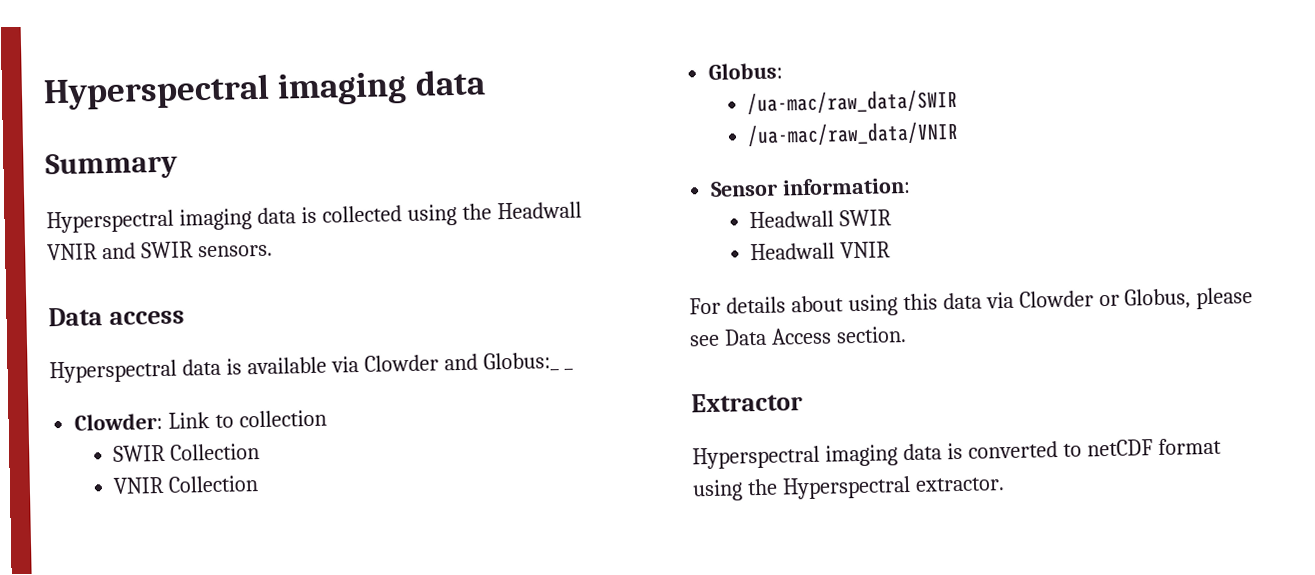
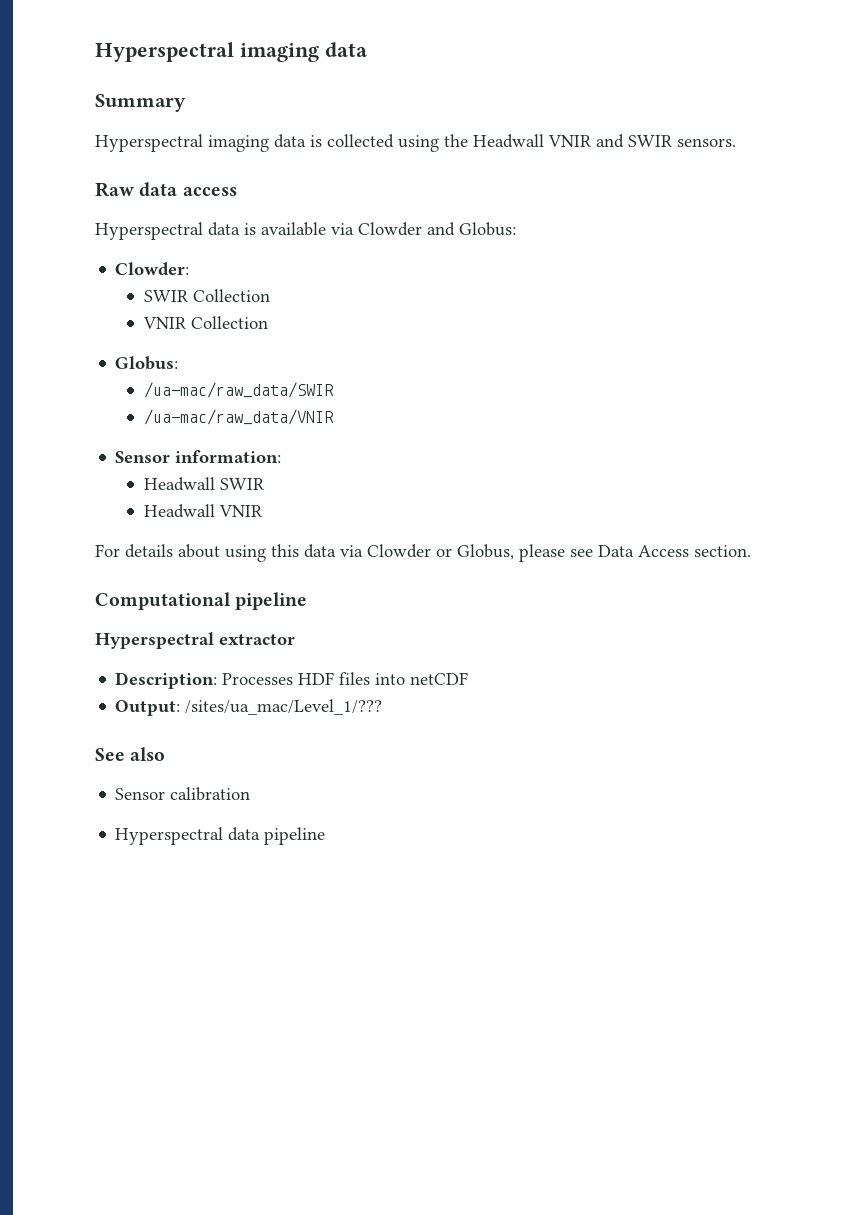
- Data access
+ Raw data access
- Hyperspectral data is available via Clowder and Globus:_ _
+ Hyperspectral data is available via Clowder and Globus:
- Clowder: Link to collection
+ Clowder:
- Extractor
- Hyperspectral imaging data is converted to netCDF format using the Hyperspectral extractor.
+ Computational pipeline
+ Hyperspectral extractor
+ Description: Processes HDF files into netCDF
+ Output: /sites/ua_mac/Level_1/???
+ See also
+ Sensor calibration
+ Hyperspectral data pipeline

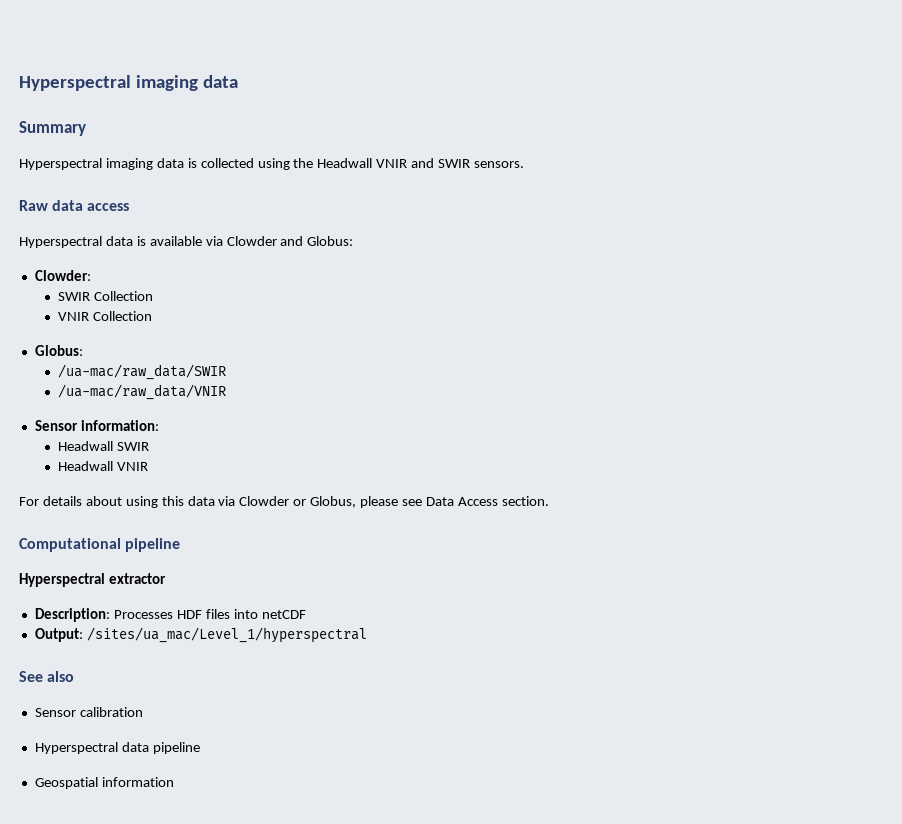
- Output: /sites/ua_mac/Level_1/???
+ Output: /sites/ua_mac/Level_1/hyperspectral
+ Geospatial information

